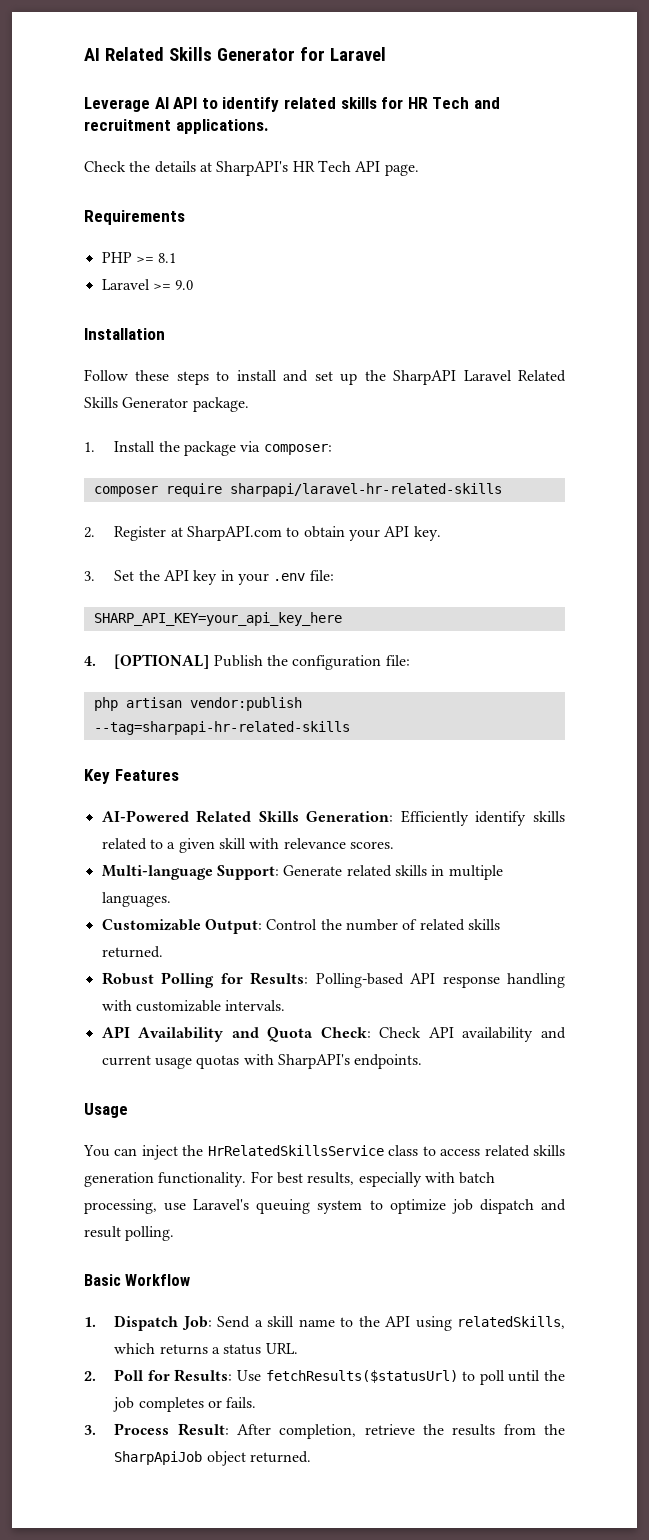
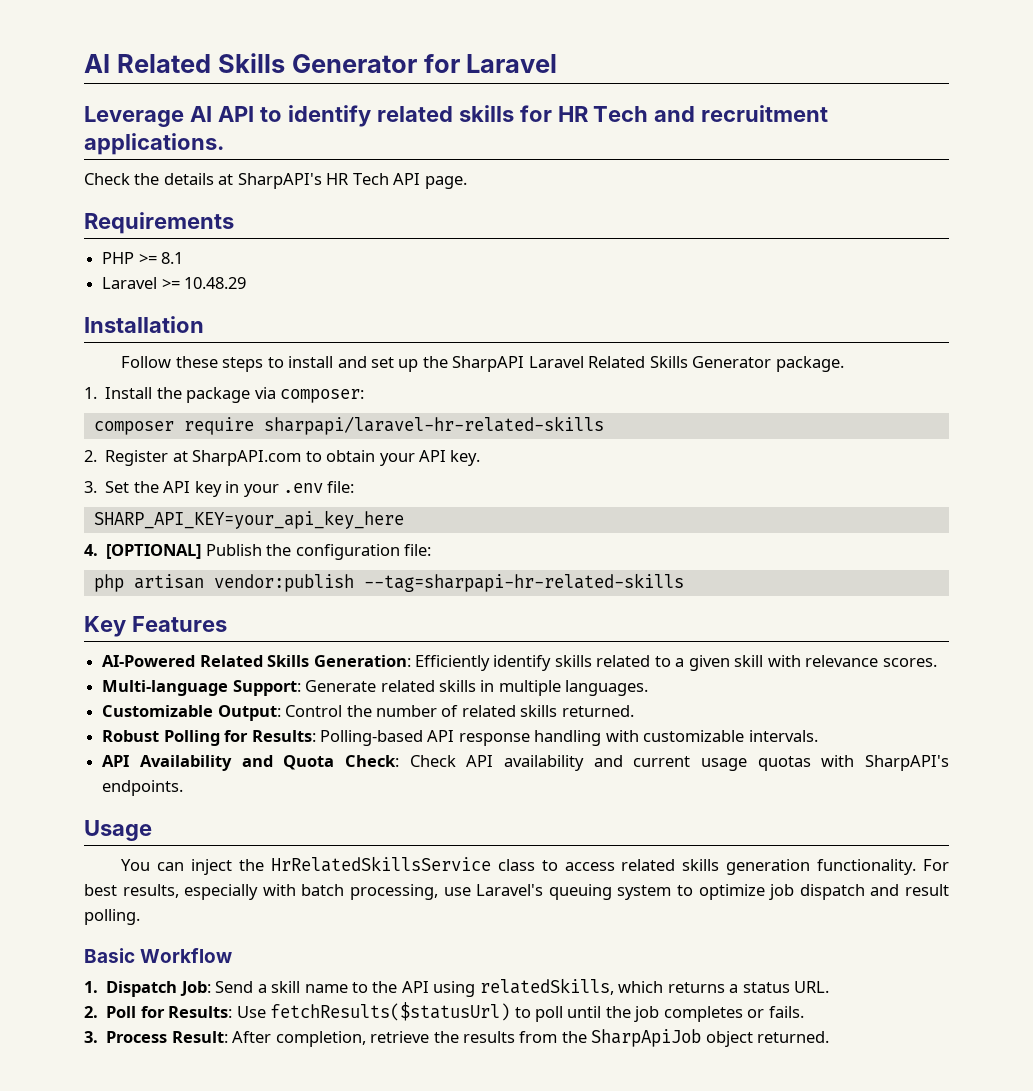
- Laravel >= 9.0
+ Laravel >= 10.48.29

